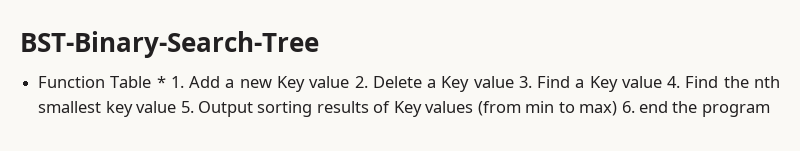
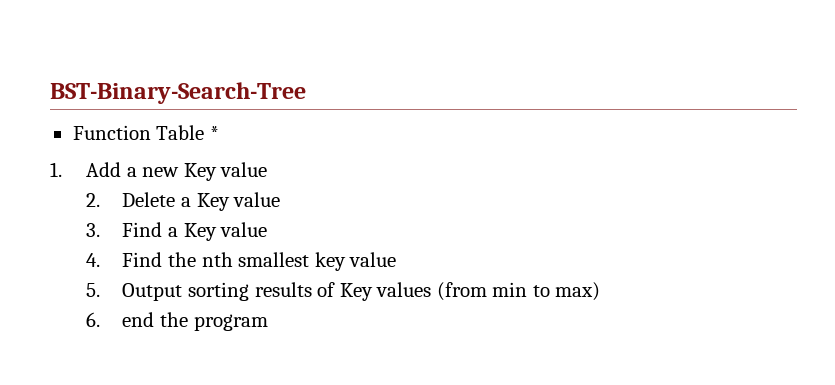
- Function Table * 1. Add a new Key value 2. Delete a Key value 3. Find a Key value 4. Find the nth smallest key value 5. Output sorting results of Key values (from min to max) 6. end the program
+ Function Table *
+ 1. Add a new Key value
+ 2. Delete a Key value
+ 3. Find a Key value
+ 4. Find the nth smallest key value
+ 5. Output sorting results of Key values (from min to max)
+ 6. end the program

